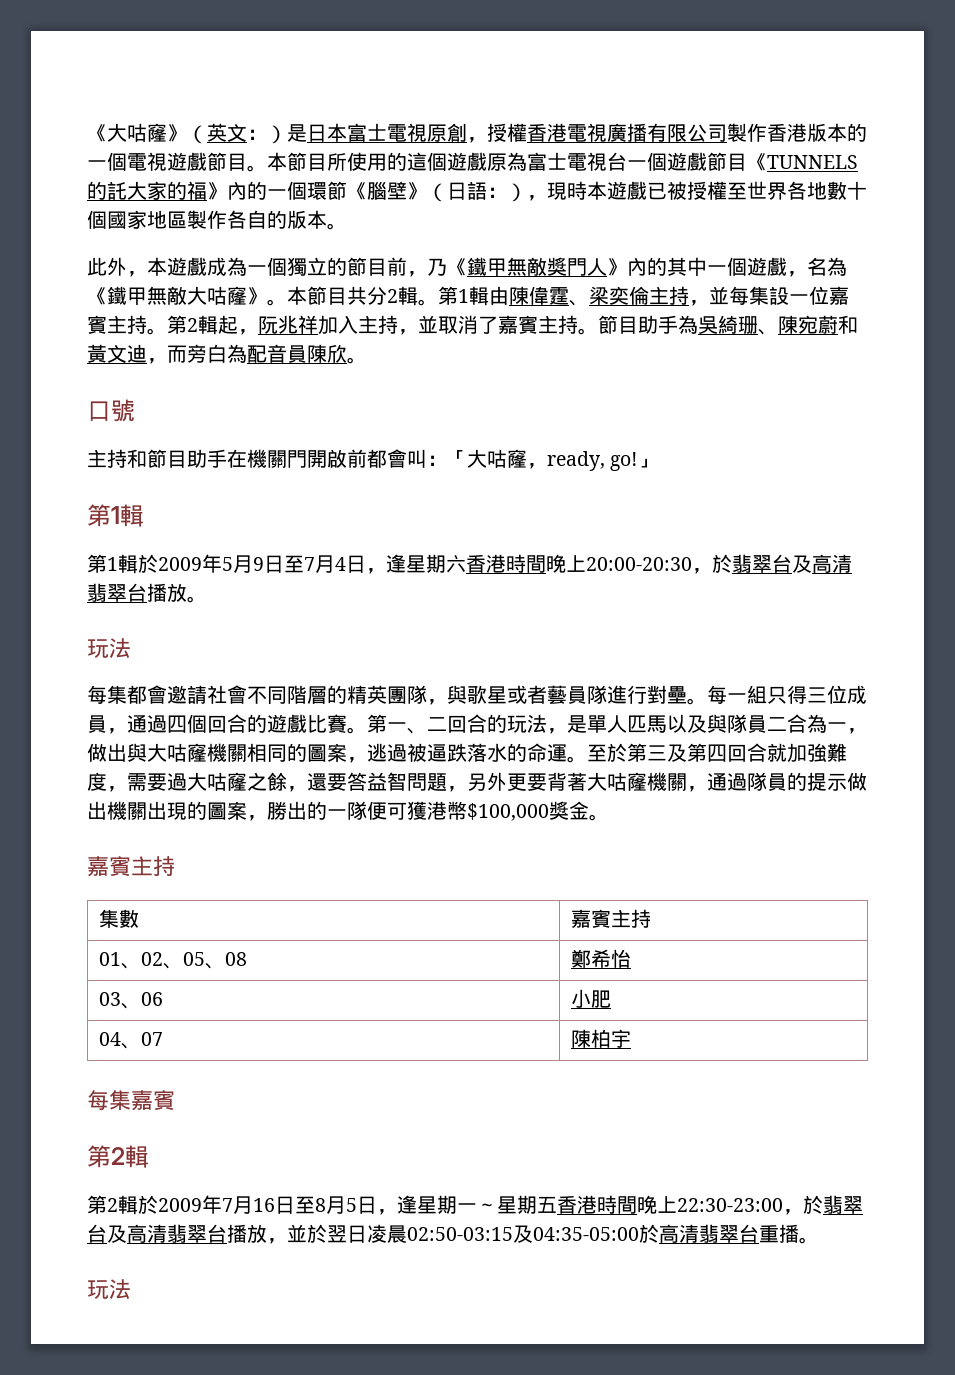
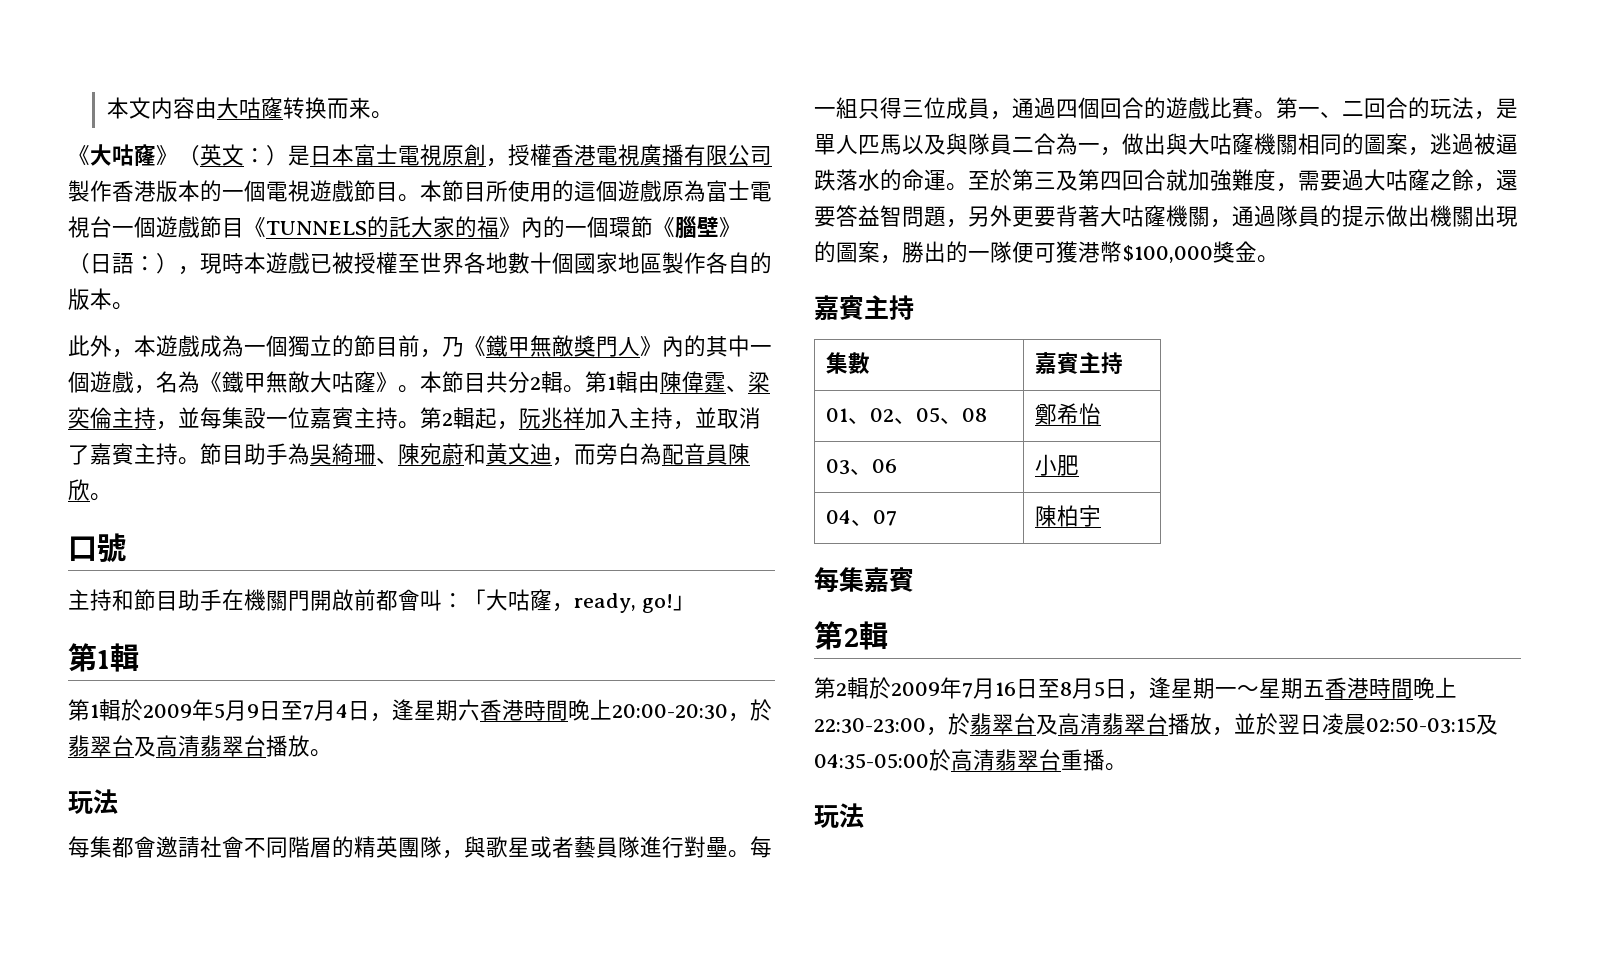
+ 本文内容由大咕窿转换而来。

